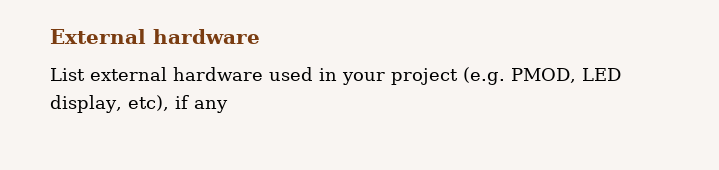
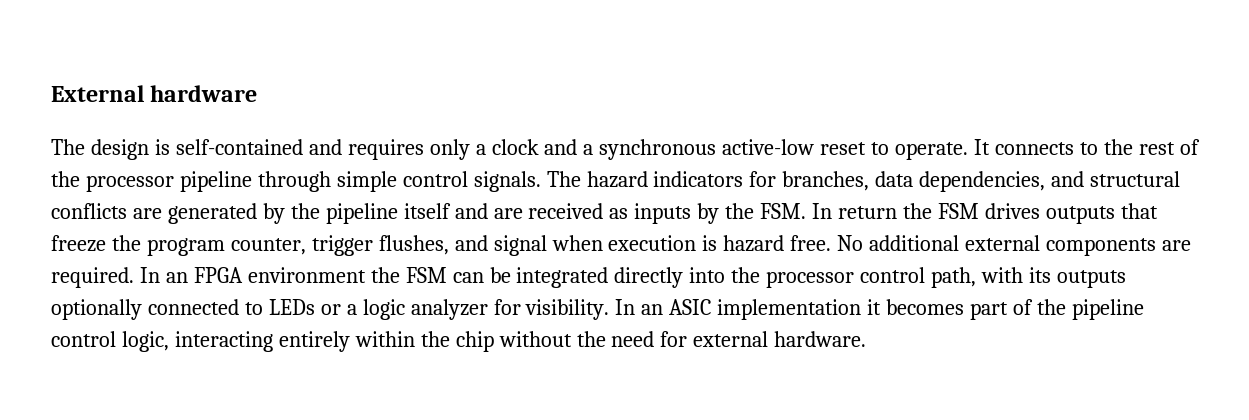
- List external hardware used in your project (e.g. PMOD, LED display, etc), if any
+ The design is self-contained and requires only a clock and a synchronous active-low reset to operate. It connects to the rest of the processor pipeline through simple control signals. The hazard indicators for branches, data dependencies, and structural conflicts are generated by the pipeline itself and are received as inputs by the FSM. In return the FSM drives outputs that freeze the program counter, trigger flushes, and signal when execution is hazard free. No additional external components are required. In an FPGA environment the FSM can be integrated directly into the processor control path, with its outputs optionally connected to LEDs or a logic analyzer for visibility. In an ASIC implementation it becomes part of the pipeline control logic, interacting entirely within the chip without the need for external hardware.

